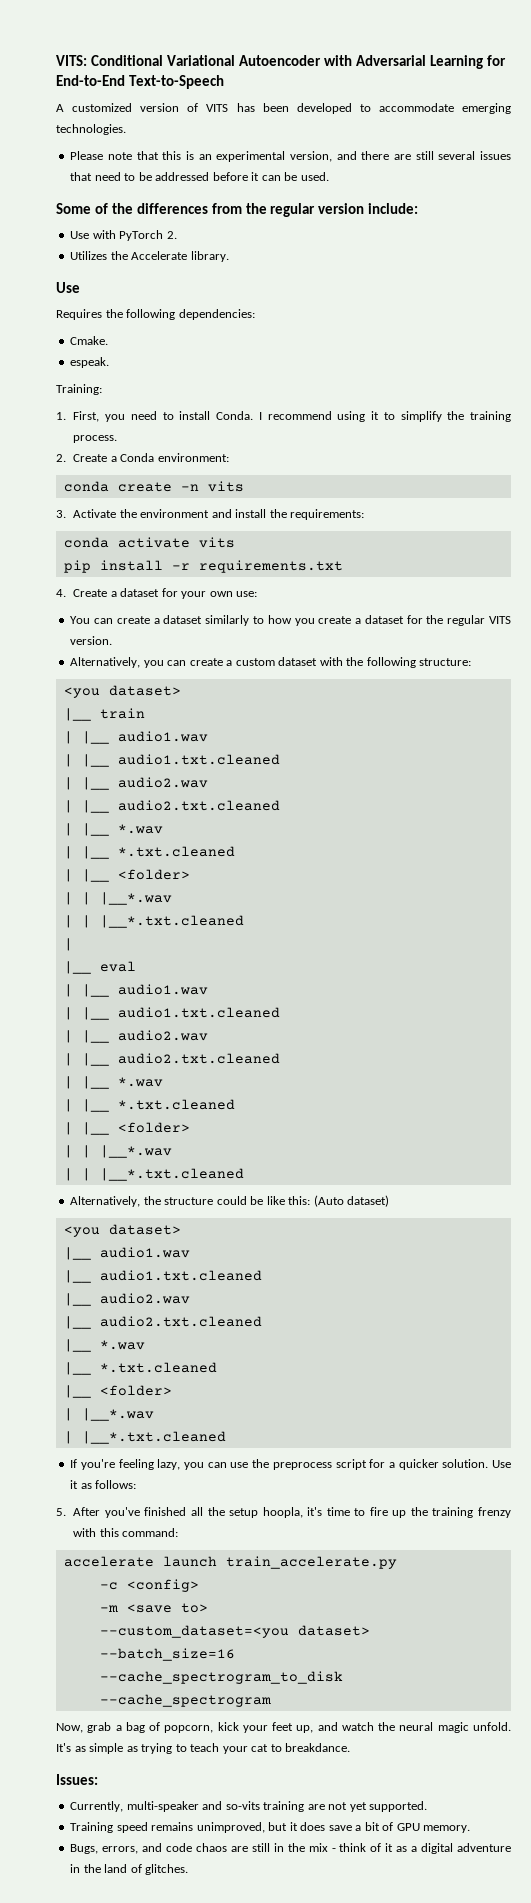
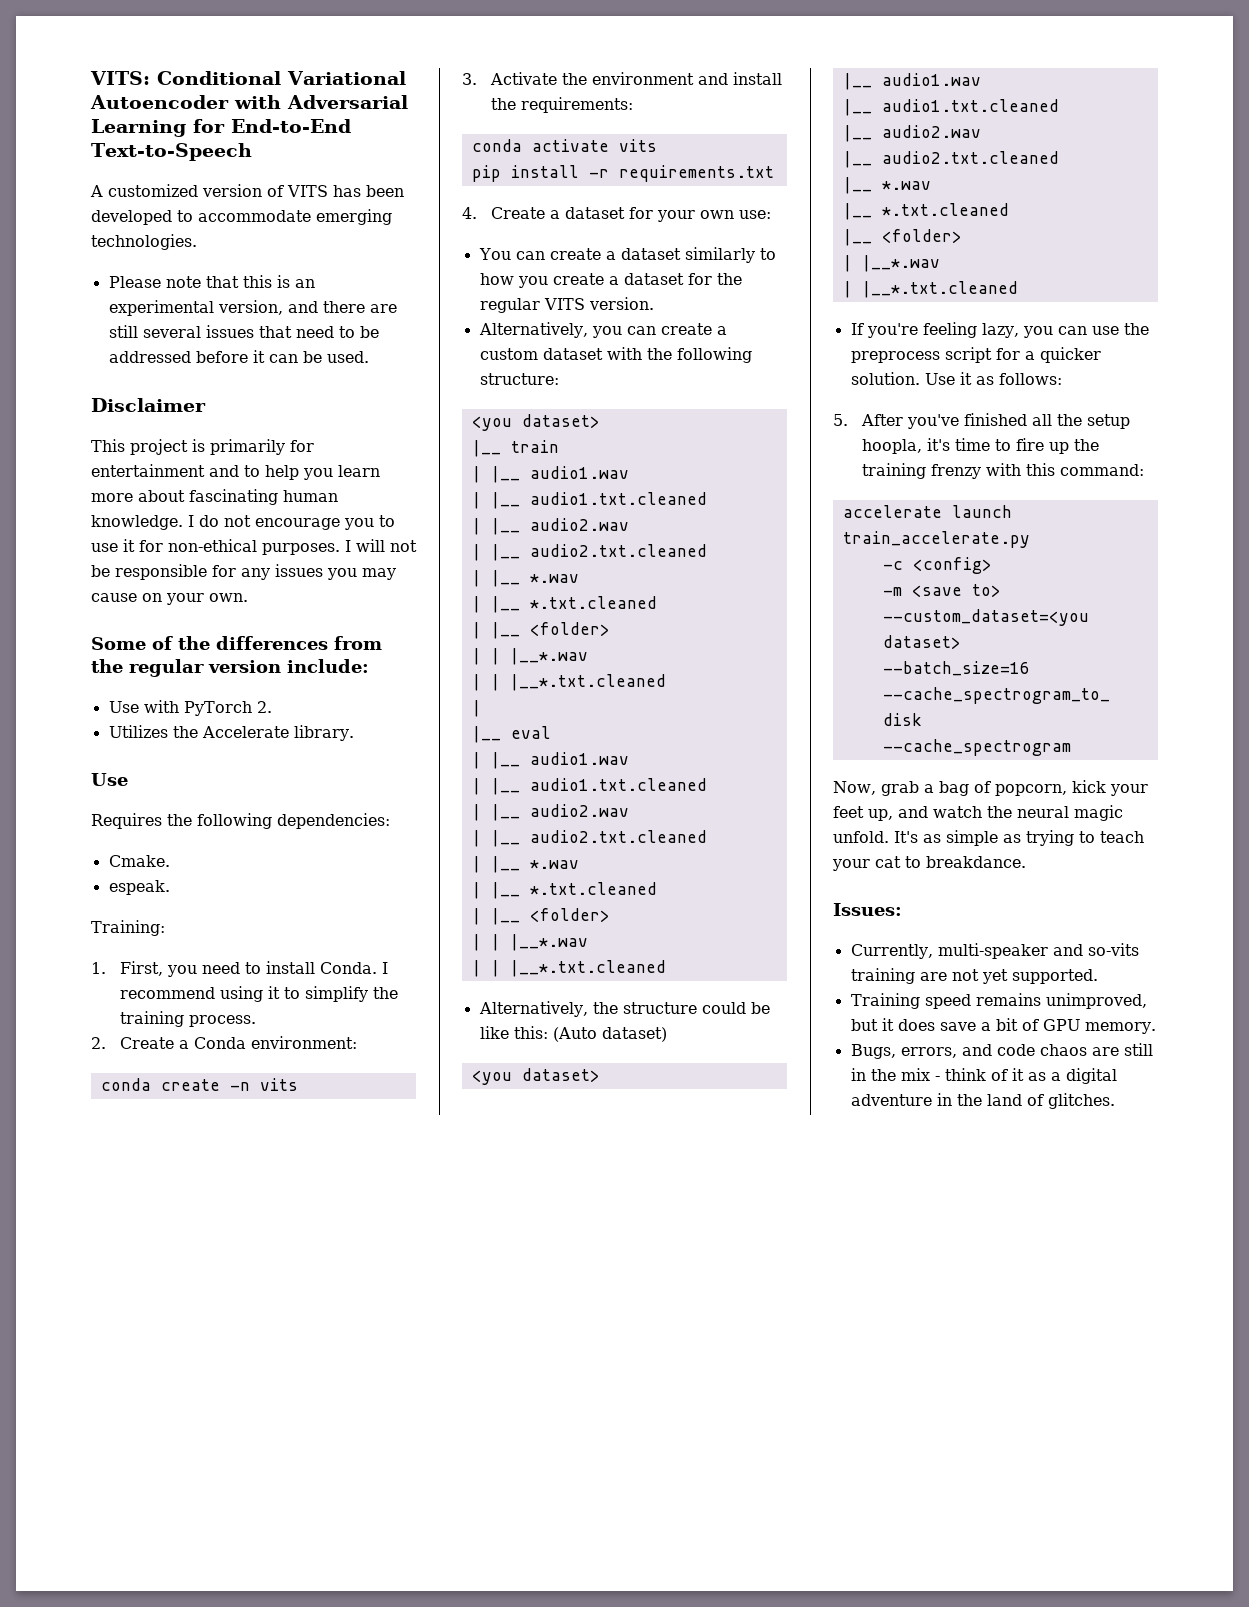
+ Disclaimer
+ This project is primarily for entertainment and to help you learn more about fascinating human knowledge. I do not encourage you to use it for non-ethical purposes. I will not be responsible for any issues you may cause on your own.

